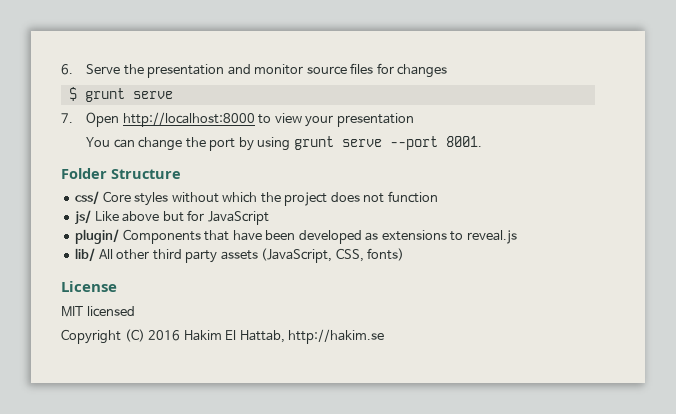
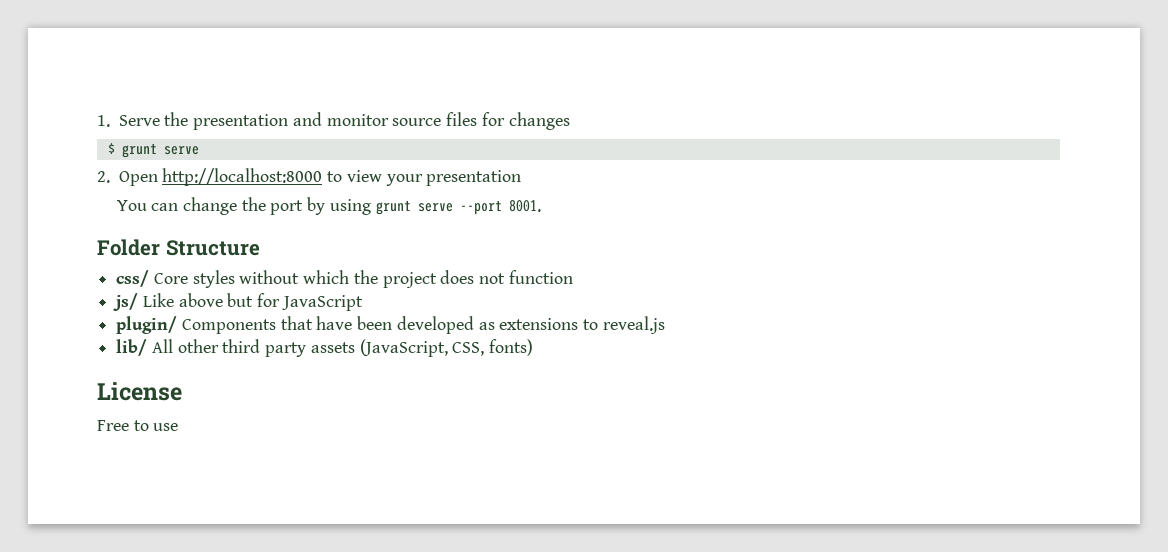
- 6. Serve the presentation and monitor source files for changes
+ 1. Serve the presentation and monitor source files for changes
- 7. Open http://localhost:8000 to view your presentation
+ 2. Open http://localhost:8000 to view your presentation
- MIT licensed
- Copyright (C) 2016 Hakim El Hattab, http://hakim.se
+ Free to use

